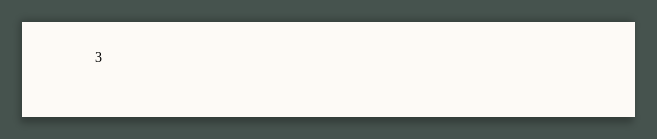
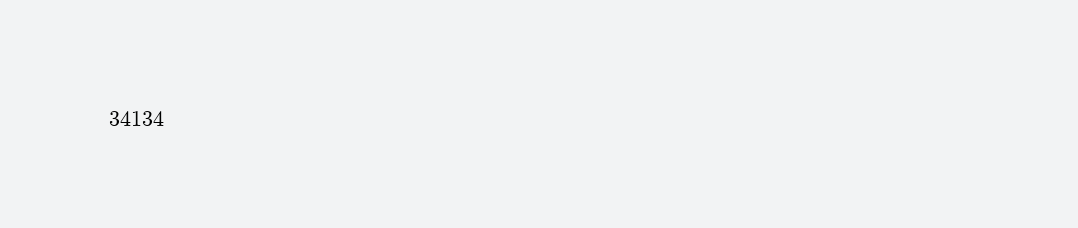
- 3
+ 34134

